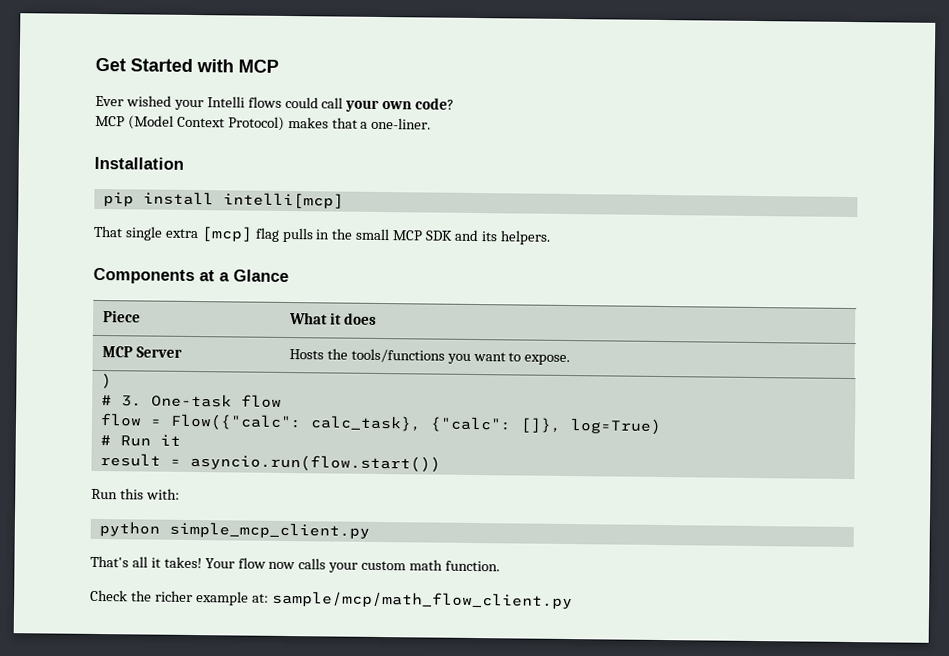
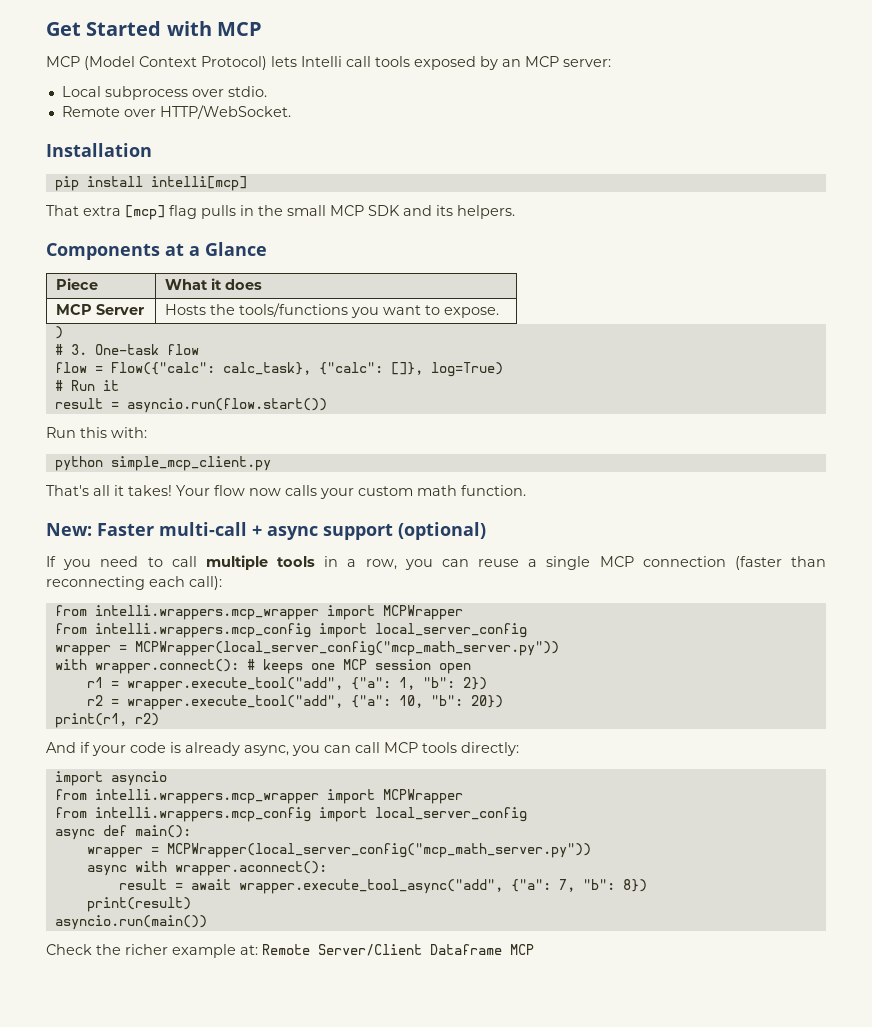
- Ever wished your Intelli flows could call your own code?
- MCP (Model Context Protocol) makes that a one-liner.
+ MCP (Model Context Protocol) lets Intelli call tools exposed by an MCP server:
+ Local subprocess over stdio.
+ Remote over HTTP/WebSocket.
- That single extra [mcp] flag pulls in the small MCP SDK and its helpers.
+ That extra [mcp] flag pulls in the small MCP SDK and its helpers.
+ New: Faster multi-call + async support (optional)
+ If you need to call multiple tools in a row, you can reuse a single MCP connection (faster than reconnecting each call):
+ from intelli.wrappers.mcp_wrapper import MCPWrapper
+ from intelli.wrappers.mcp_config import local_server_config
+ wrapper = MCPWrapper(local_server_config("mcp_math_server.py"))
+ with wrapper.connect(): # keeps one MCP session open
+ r1 = wrapper.execute_tool("add", {"a": 1, "b": 2})
+ r2 = wrapper.execute_tool("add", {"a": 10, "b": 20})
+ print(r1, r2)
+ And if your code is already async, you can call MCP tools directly:
+ import asyncio
+ from intelli.wrappers.mcp_wrapper import MCPWrapper
+ from intelli.wrappers.mcp_config import local_server_config
+ async def main():
+ wrapper = MCPWrapper(local_server_config("mcp_math_server.py"))
+ async with wrapper.aconnect():
+ result = await wrapper.execute_tool_async("add", {"a": 7, "b": 8})
+ print(result)
+ asyncio.run(main())
- Check the richer example at: sample/mcp/math_flow_client.py
+ Check the richer example at: Remote Server/Client Dataframe MCP

